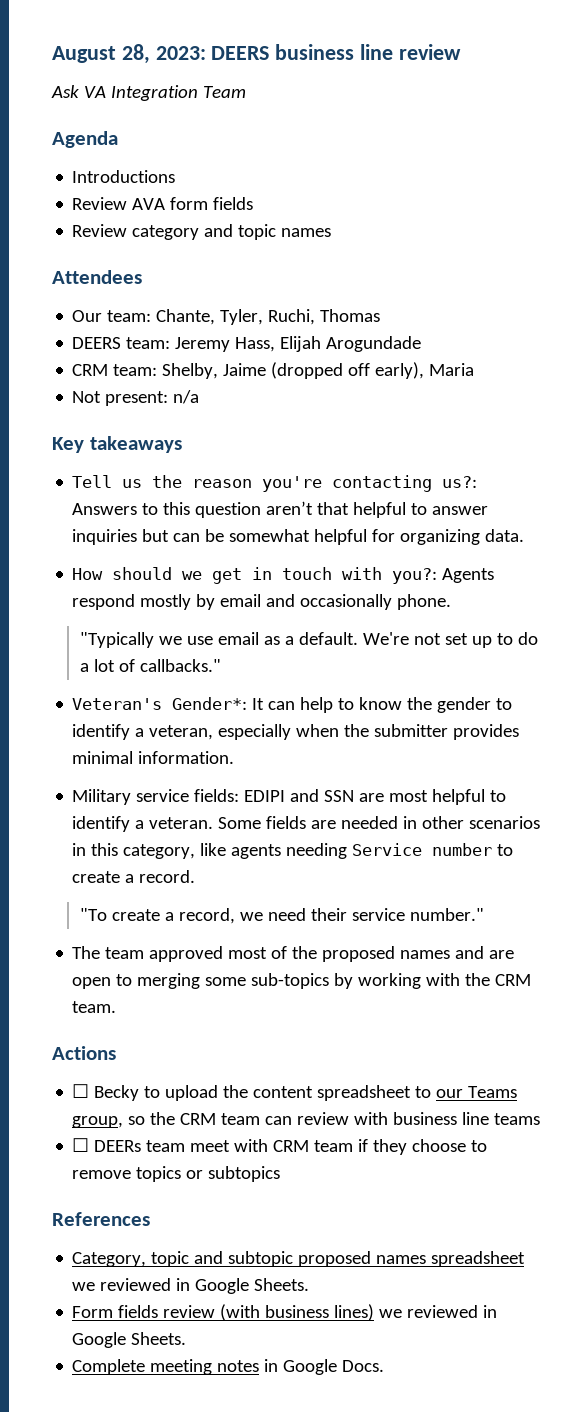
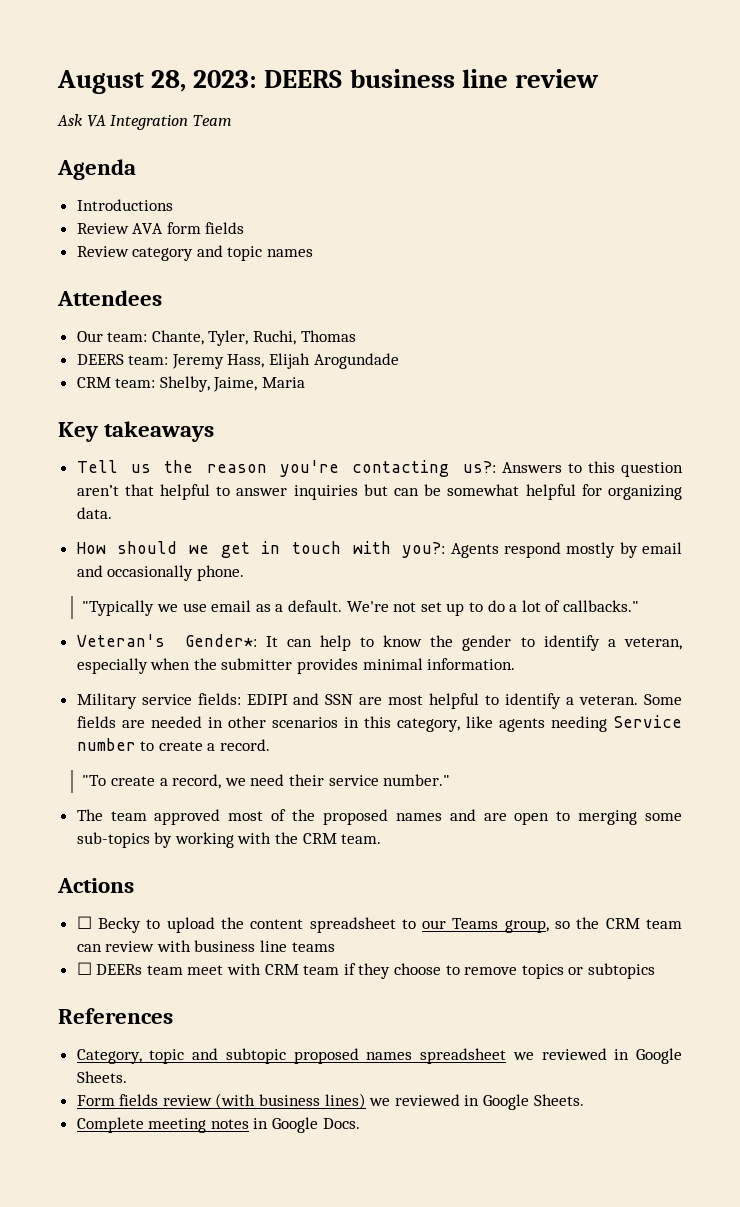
- CRM team: Shelby, Jaime (dropped off early), Maria
- Not present: n/a
+ CRM team: Shelby, Jaime, Maria

